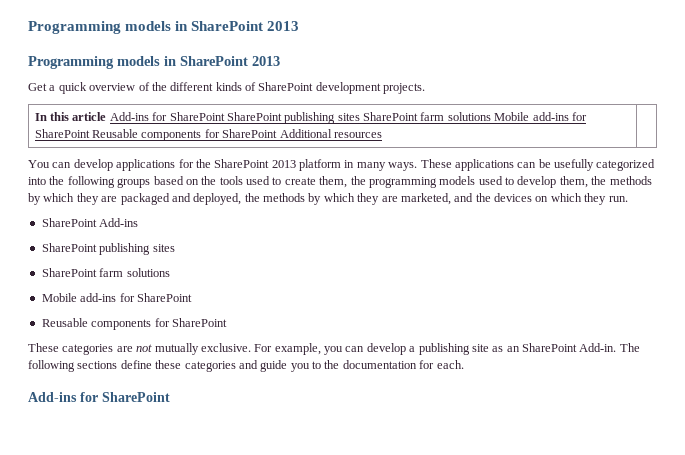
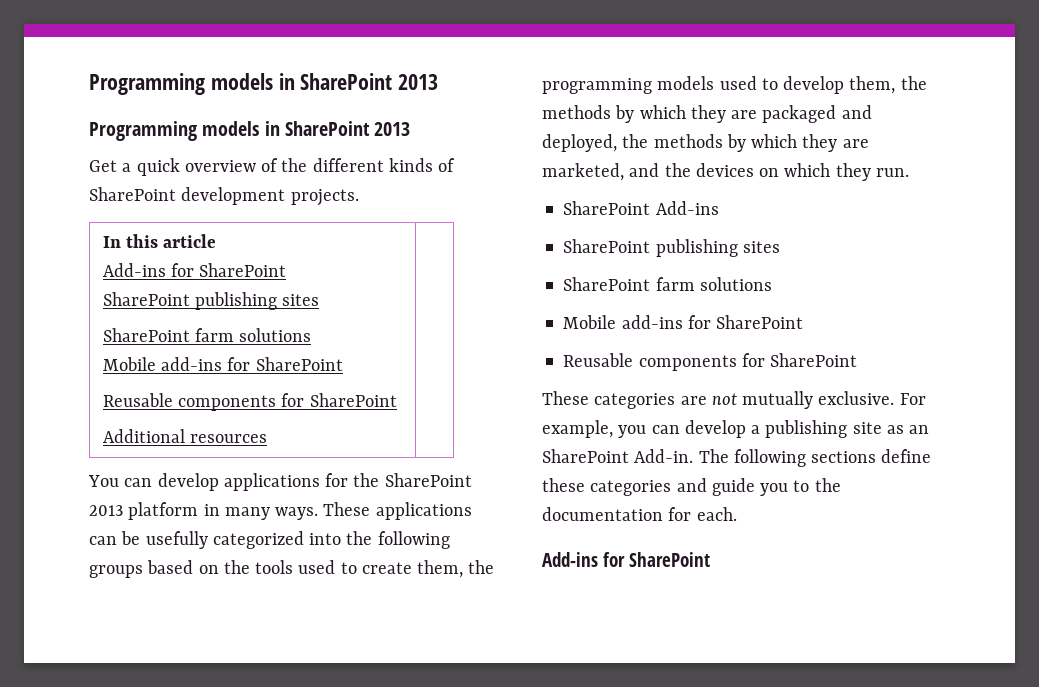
- In this article Add-ins for SharePoint SharePoint publishing sites SharePoint farm solutions Mobile add-ins for SharePoint Reusable components for SharePoint Additional resources |
+ In this article
+ Add-ins for SharePoint
+ SharePoint publishing sites
+ SharePoint farm solutions
+ Mobile add-ins for SharePoint
+ Reusable components for SharePoint
+ Additional resources |

